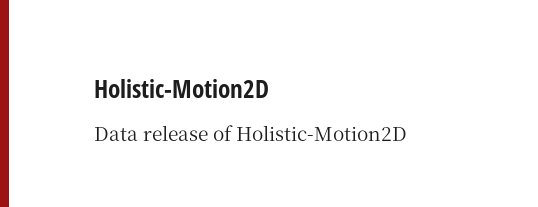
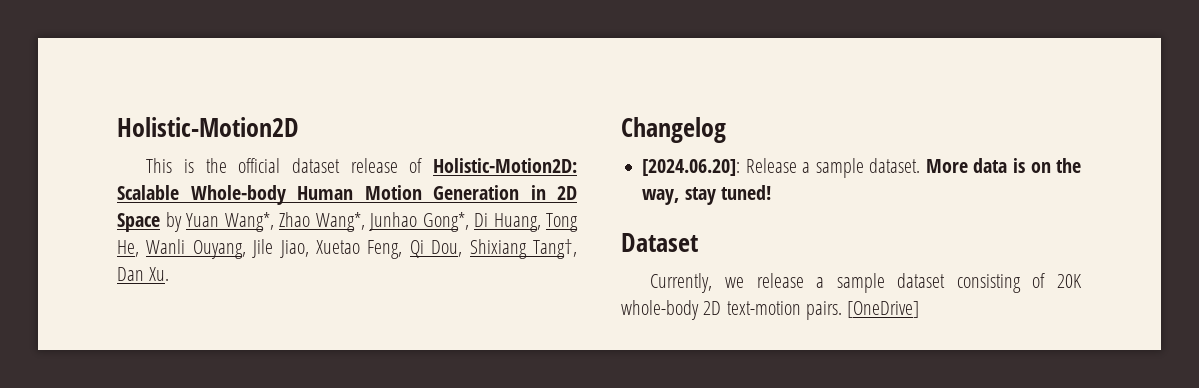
- Data release of Holistic-Motion2D
+ This is the official dataset release of Holistic-Motion2D: Scalable Whole-body Human Motion Generation in 2D Space by Yuan Wang*, Zhao Wang*, Junhao Gong*, Di Huang, Tong He, Wanli Ouyang, Jile Jiao, Xuetao Feng, Qi Dou, Shixiang Tang†, Dan Xu.
+ Changelog
+ [2024.06.20]: Release a sample dataset. More data is on the way, stay tuned!
+ Dataset
+ Currently, we release a sample dataset consisting of 20K whole-body 2D text-motion pairs. [OneDrive]

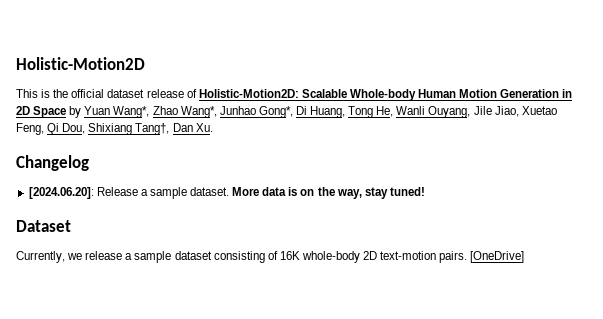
- Currently, we release a sample dataset consisting of 20K whole-body 2D text-motion pairs.
+ Currently, we release a sample dataset consisting of 16K whole-body 2D text-motion pairs.

